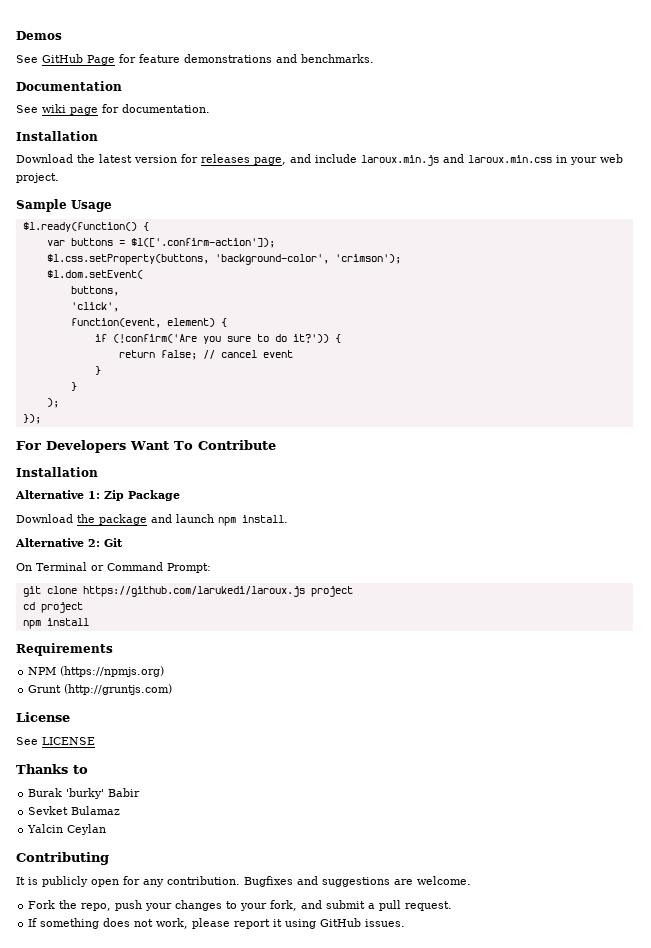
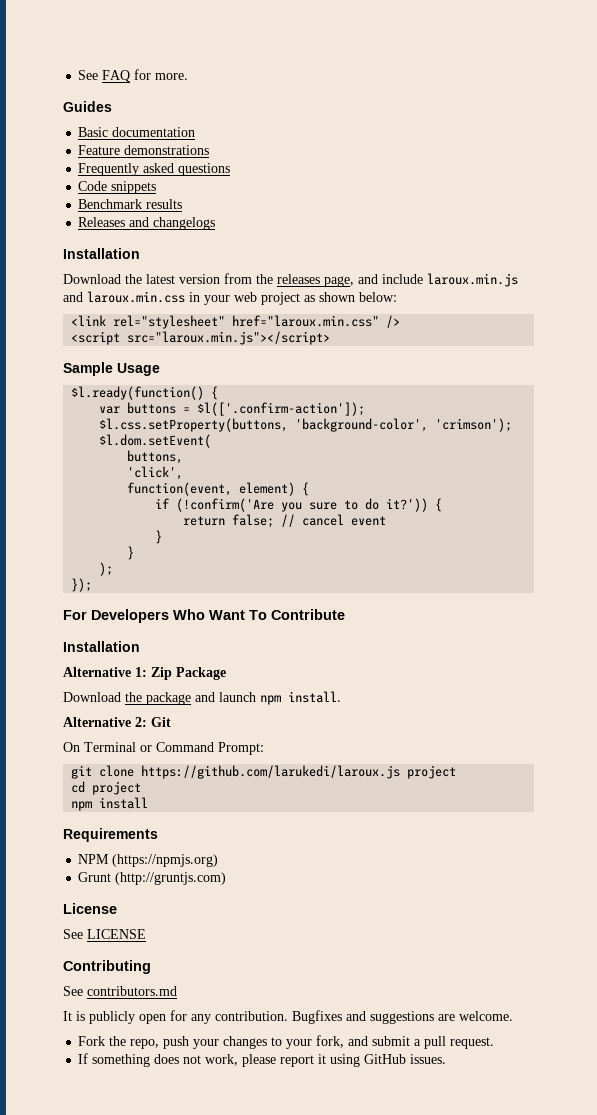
- Demos
- See GitHub Page for feature demonstrations and benchmarks.
- Documentation
- See wiki page for documentation.
+ See FAQ for more.
+ Guides
+ Basic documentation
+ Feature demonstrations
+ Frequently asked questions
+ Code snippets
+ Benchmark results
+ Releases and changelogs
- Download the latest version for releases page, and include laroux.min.js and laroux.min.css in your web project.
+ Download the latest version from the releases page, and include laroux.min.js and laroux.min.css in your web project as shown below:
+ <link rel="stylesheet" href="laroux.min.css" />
+ <script src="laroux.min.js"></script>
- For Developers Want To Contribute
+ For Developers Who Want To Contribute
- Thanks to
- Burak 'burky' Babir
- Sevket Bulamaz
- Yalcin Ceylan
  Contributing
+ See contributors.md

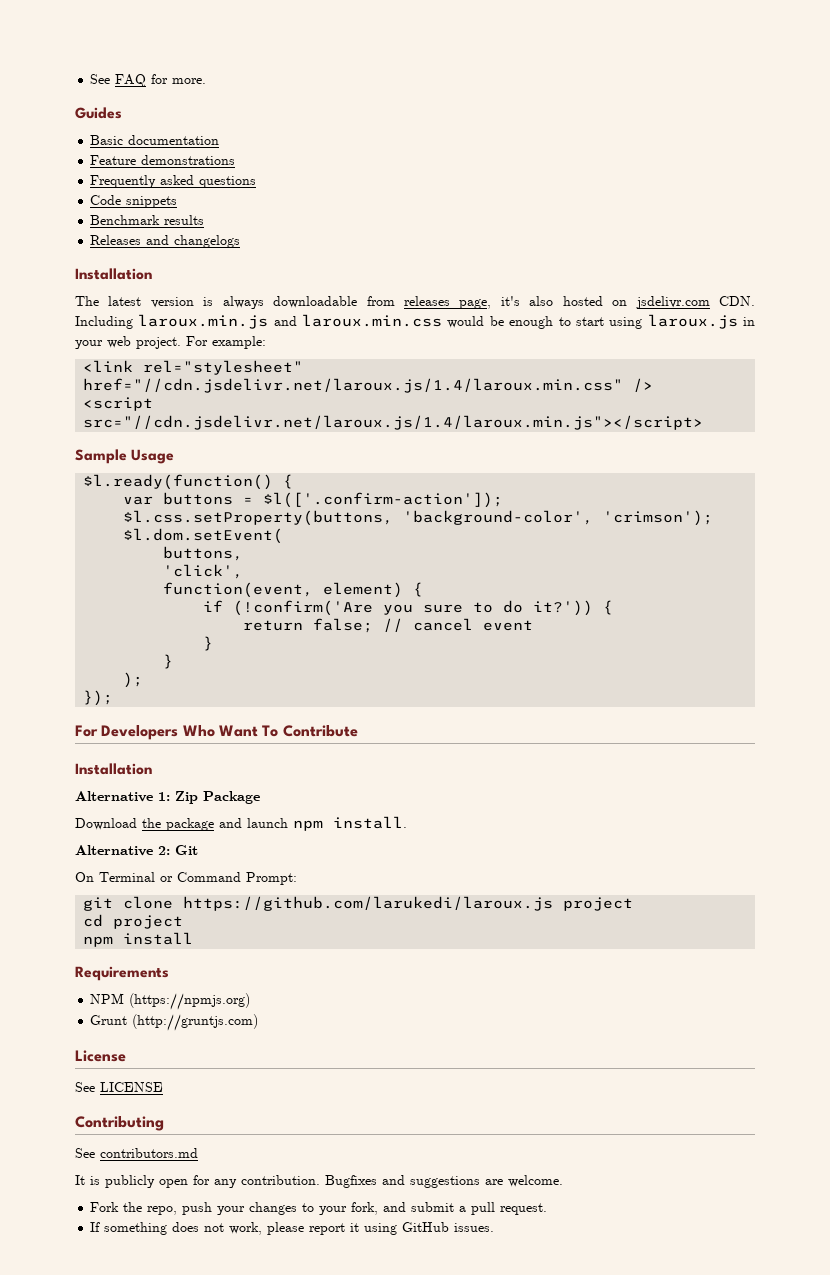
- Download the latest version from the releases page, and include laroux.min.js and laroux.min.css in your web project as shown below:
+ The latest version is always downloadable from releases page, it's also hosted on jsdelivr.com CDN. Including laroux.min.js and laroux.min.css would be enough to start using laroux.js in your web project. For example:
- <link rel="stylesheet" href="laroux.min.css" />
+ <link rel="stylesheet" href="//cdn.jsdelivr.net/laroux.js/1.4/laroux.min.css" />
- <script src="laroux.min.js"></script>
+ <script src="//cdn.jsdelivr.net/laroux.js/1.4/laroux.min.js"></script>

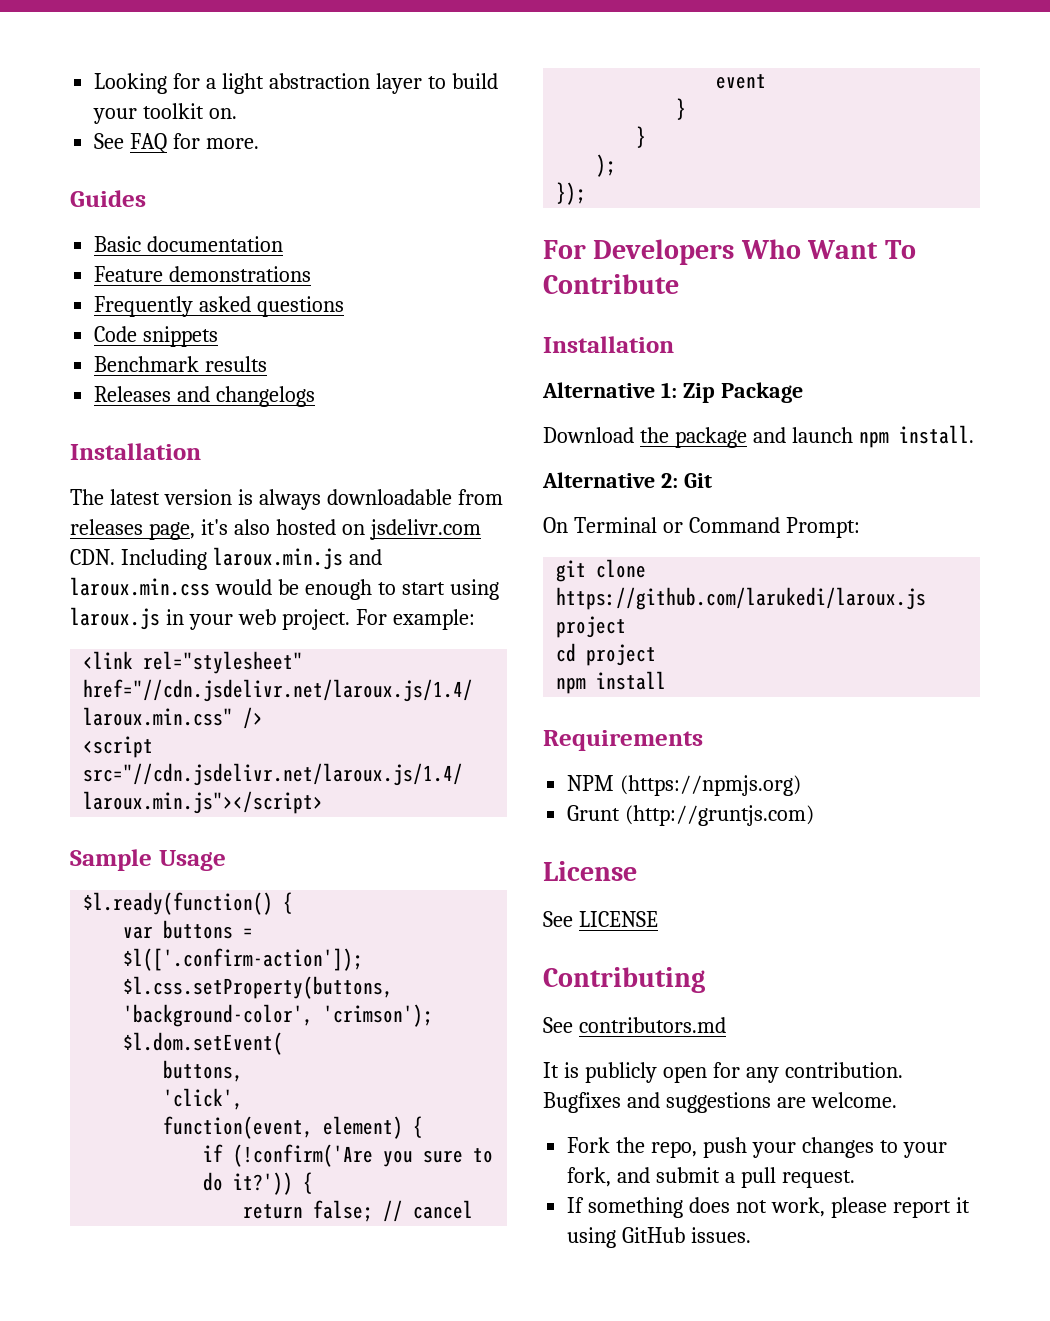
+ Looking for a light abstraction layer to build your toolkit on.

